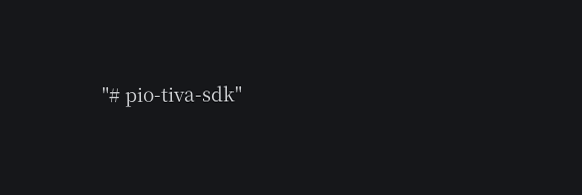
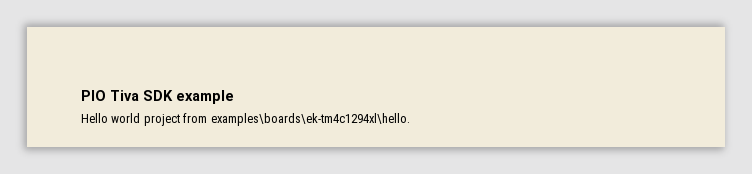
- "# pio-tiva-sdk"
+ PIO Tiva SDK example
+ Hello world project from examples\boards\ek-tm4c1294xl\hello.

